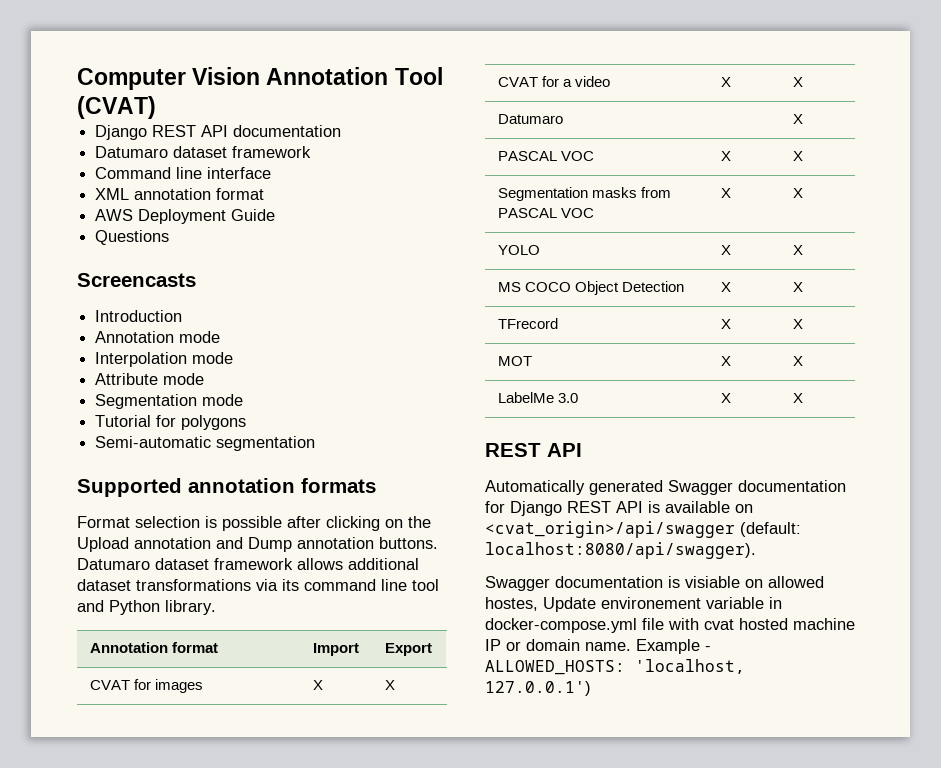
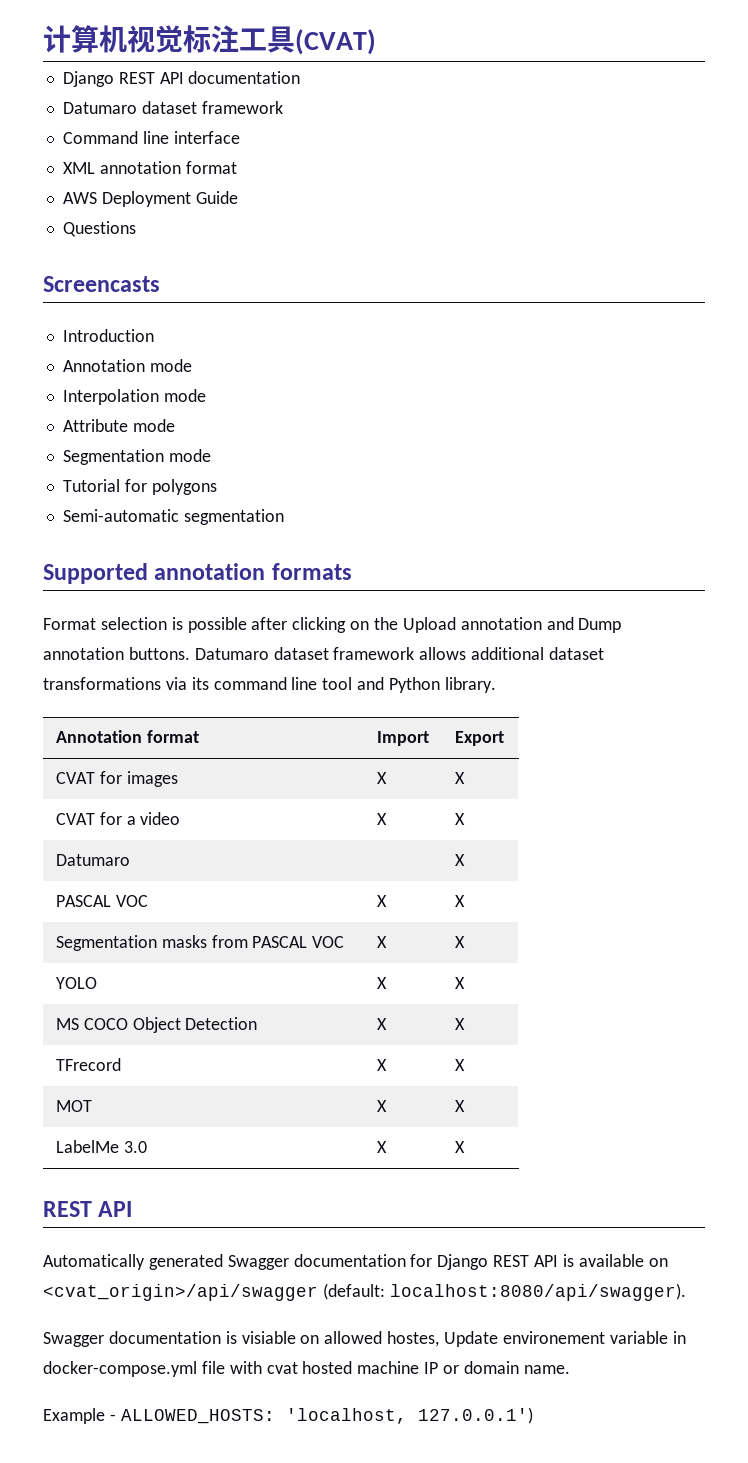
- Computer Vision Annotation Tool (CVAT)
+ 计算机视觉标注工具(CVAT)
- Swagger documentation is visiable on allowed hostes, Update environement variable in docker-compose.yml file with cvat hosted machine IP or domain name. Example - ALLOWED_HOSTS: 'localhost, 127.0.0.1')
+ Swagger documentation is visiable on allowed hostes, Update environement variable in docker-compose.yml file with cvat hosted machine IP or domain name.
+ Example - ALLOWED_HOSTS: 'localhost, 127.0.0.1')

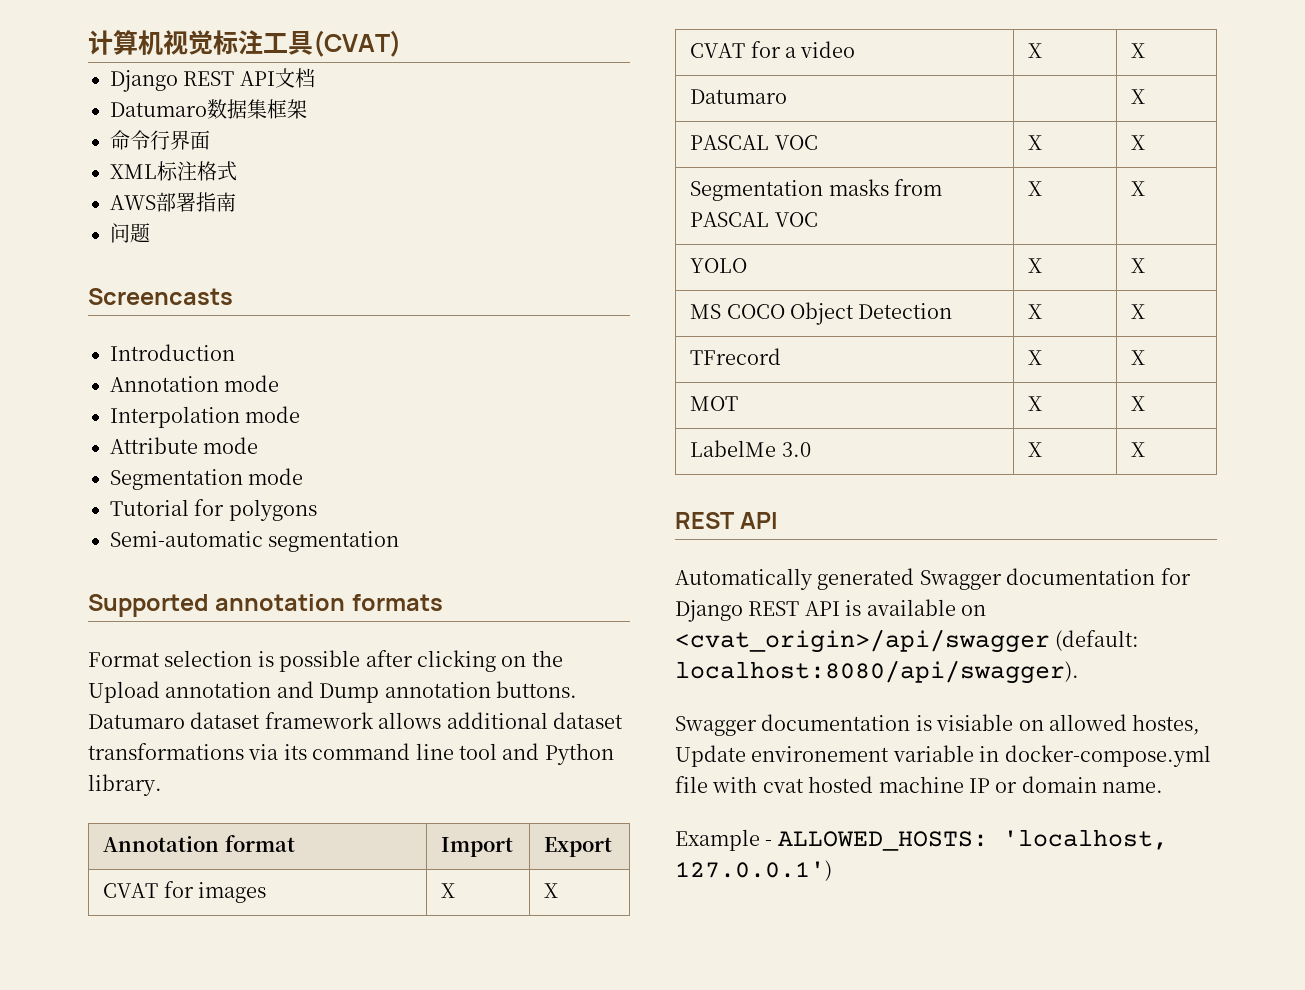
- Django REST API documentation
- Datumaro dataset framework
- Command line interface
+ Django REST API文档
+ Datumaro数据集框架
+ 命令行界面
- XML annotation format
+ XML标注格式
- AWS Deployment Guide
- Questions
+ AWS部署指南
+ 问题

